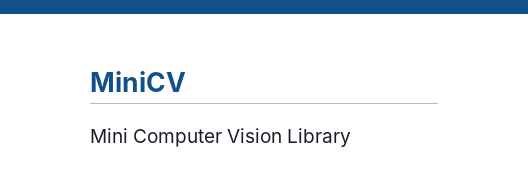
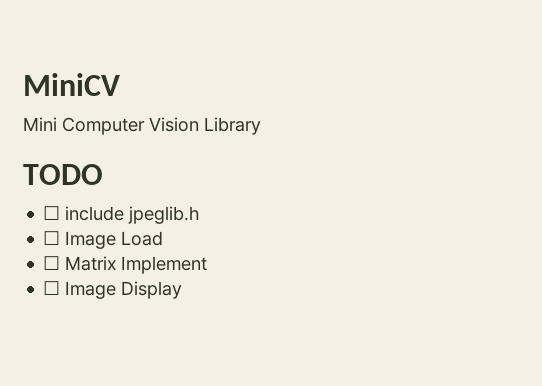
+ TODO
+ ☐ include jpeglib.h
+ ☐ Image Load
+ ☐ Matrix Implement
+ ☐ Image Display

